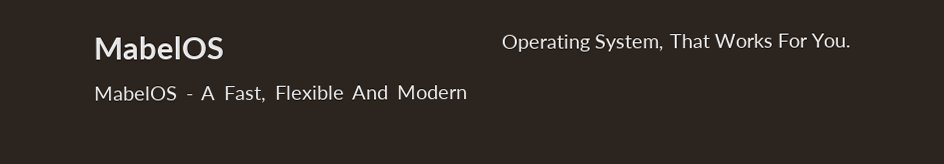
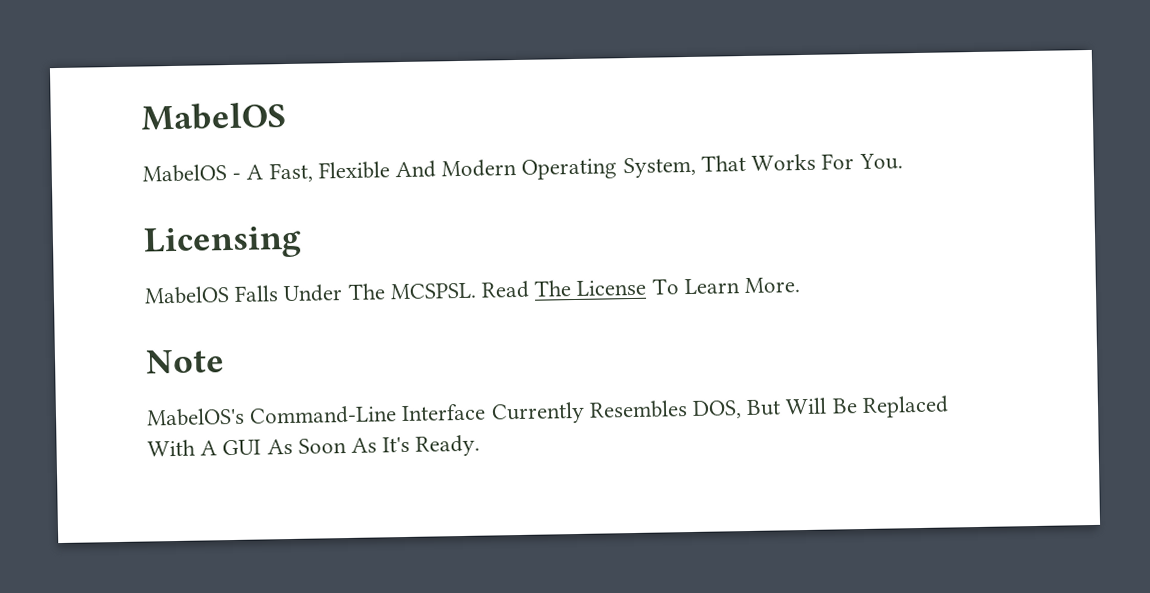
+ Licensing
+ MabelOS Falls Under The MCSPSL. Read The License To Learn More.
+ Note
+ MabelOS's Command-Line Interface Currently Resembles DOS, But Will Be Replaced With A GUI As Soon As It's Ready.

